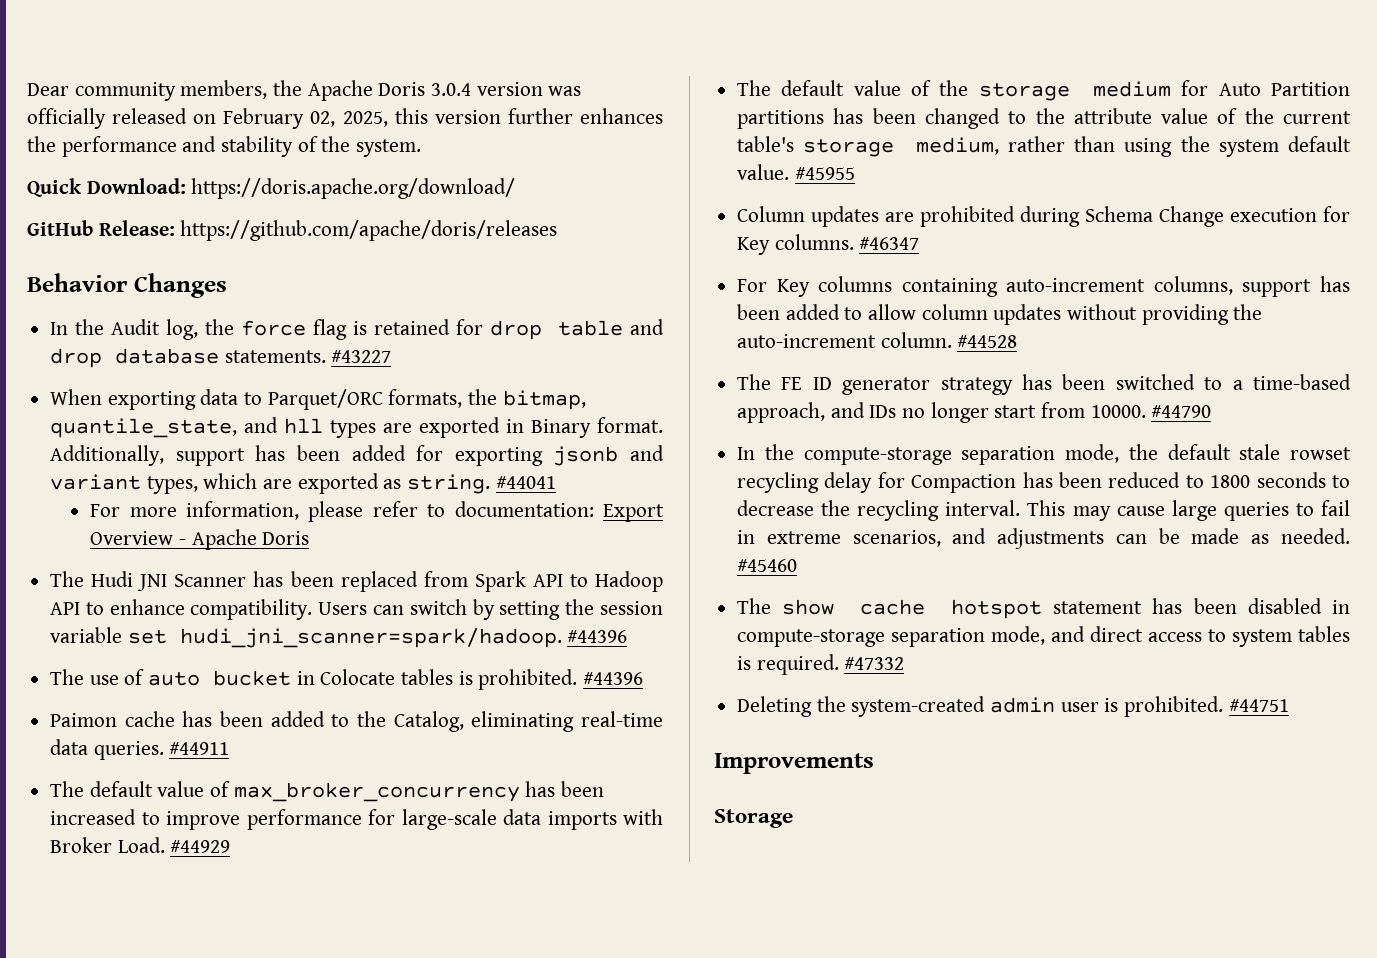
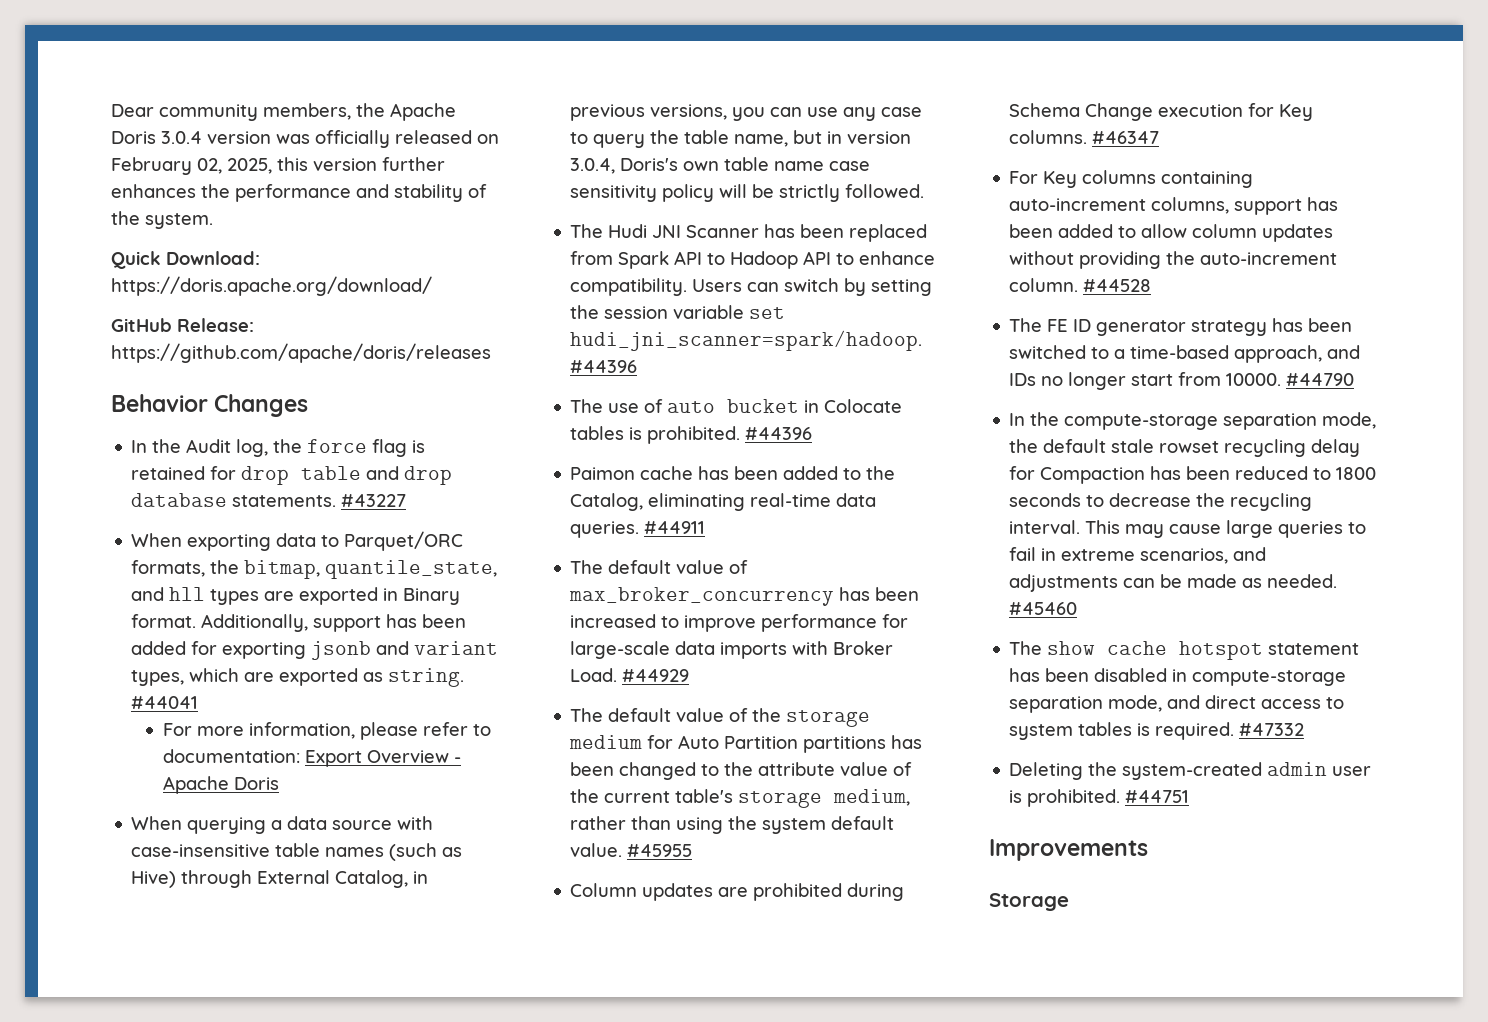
+ When querying a data source with case-insensitive table names (such as Hive) through External Catalog, in previous versions, you can use any case to query the table name, but in version 3.0.4, Doris's own table name case sensitivity policy will be strictly followed.

